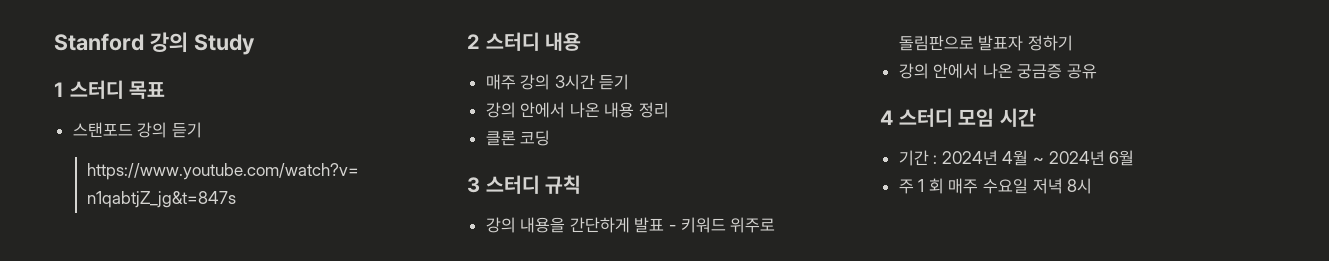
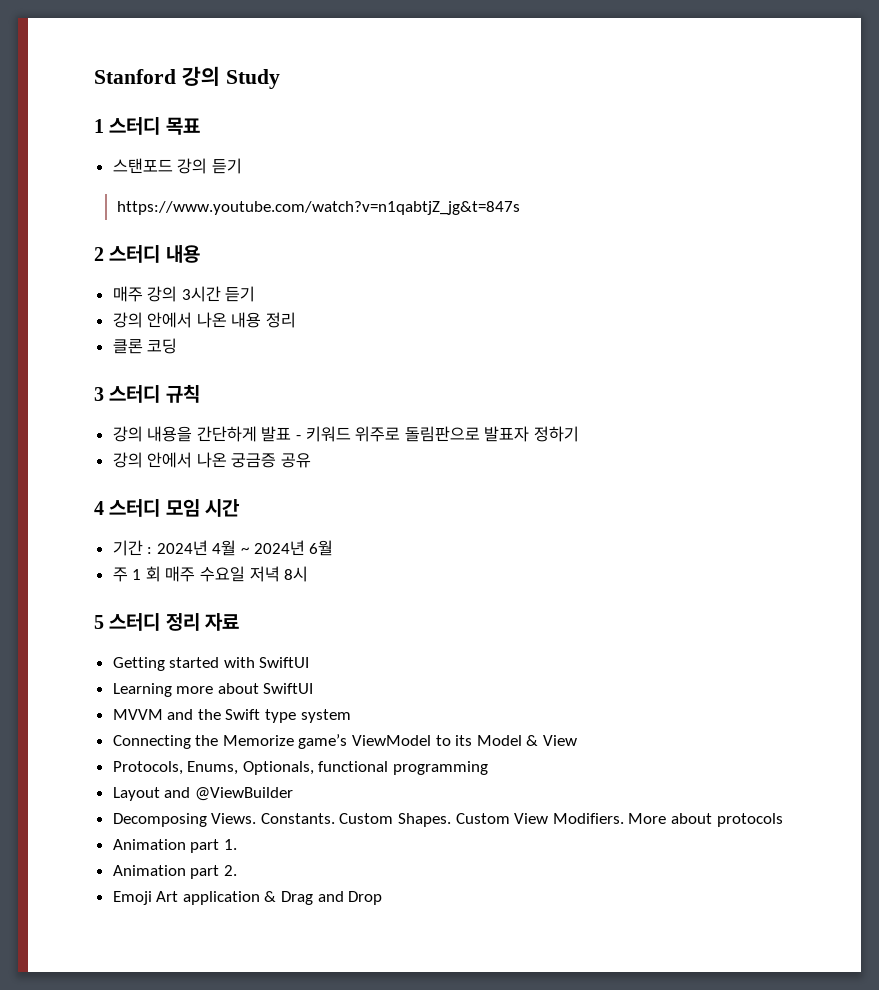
+ 5 스터디 정리 자료
+ Getting started with SwiftUI
+ Learning more about SwiftUI
+ MVVM and the Swift type system
+ Connecting the Memorize game’s ViewModel to its Model & View
+ Protocols, Enums, Optionals, functional programming
+ Layout and @ViewBuilder
+ Decomposing Views. Constants. Custom Shapes. Custom View Modifiers. More about protocols
+ Animation part 1.
+ Animation part 2.
+ Emoji Art application & Drag and Drop

